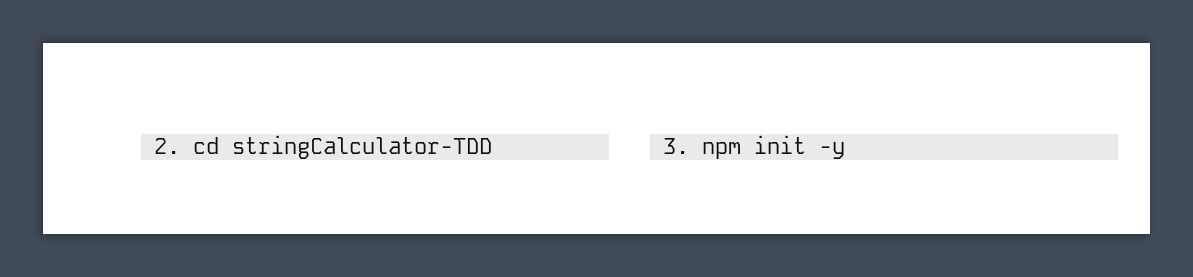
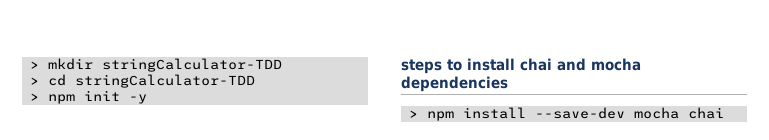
- 2. cd stringCalculator-TDD
+ > mkdir stringCalculator-TDD
+ > cd stringCalculator-TDD
- 3. npm init -y
+ > npm init -y
+ steps to install chai and mocha dependencies
+ > npm install --save-dev mocha chai

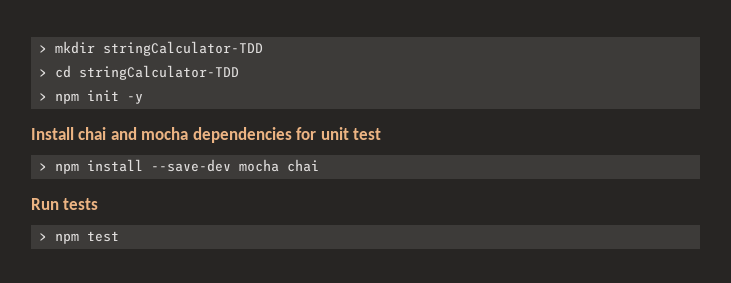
- steps to install chai and mocha dependencies
+ Install chai and mocha dependencies for unit test
+ Run tests
+ > npm test

